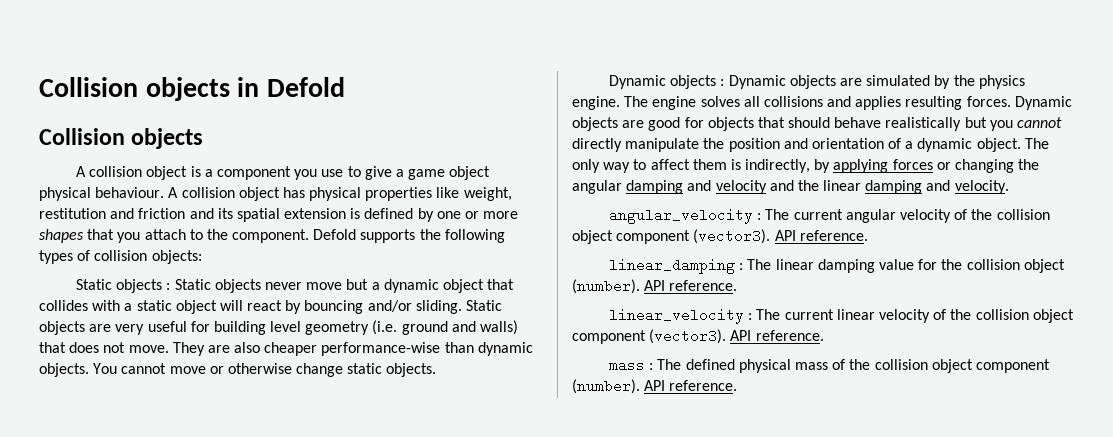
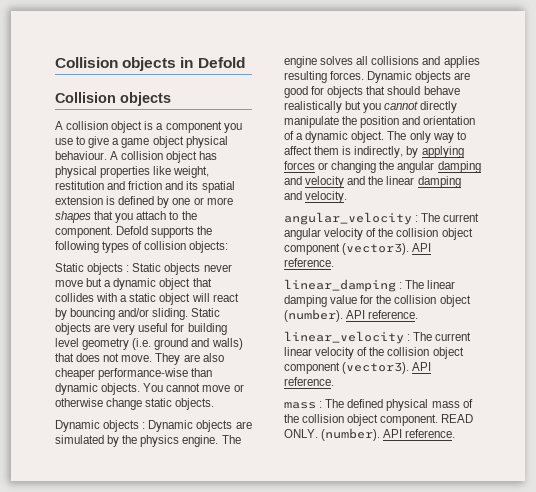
- mass : The defined physical mass of the collision object component (number).
+ mass : The defined physical mass of the collision object component. READ ONLY. (number).

